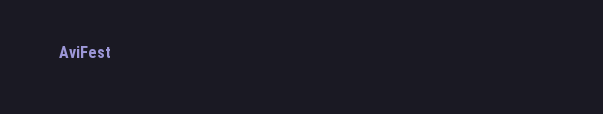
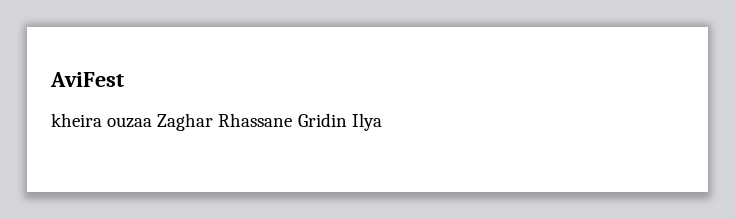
+ kheira ouzaa Zaghar Rhassane Gridin Ilya

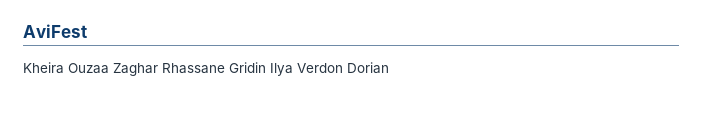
- kheira ouzaa Zaghar Rhassane Gridin Ilya
+ Kheira Ouzaa Zaghar Rhassane Gridin Ilya Verdon Dorian

